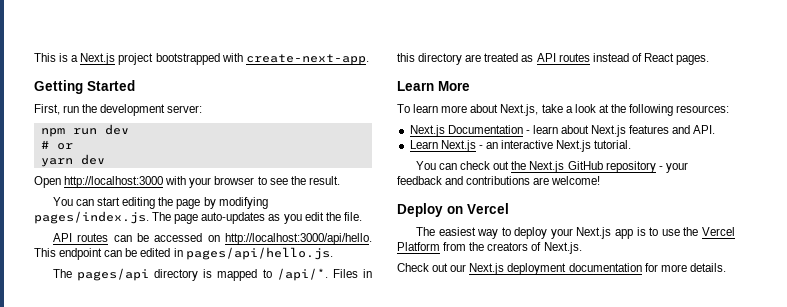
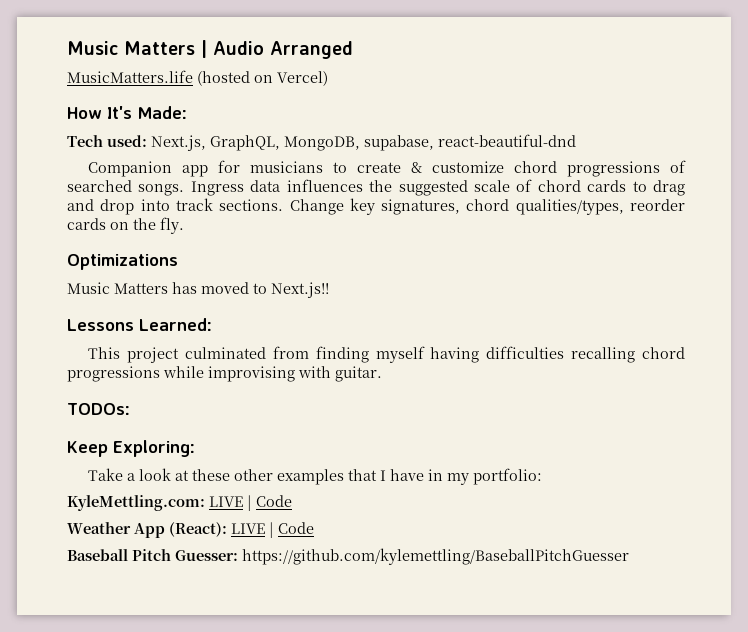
- This is a Next.js project bootstrapped with create-next-app.
- Getting Started
- First, run the development server:
- npm run dev
- # or
- yarn dev
- Open http://localhost:3000 with your browser to see the result.
- You can start editing the page by modifying pages/index.js. The page auto-updates as you edit the file.
- API routes can be accessed on http://localhost:3000/api/hello. This endpoint can be edited in pages/api/hello.js.
- The pages/api directory is mapped to /api/*. Files in this directory are treated as API routes instead of React pages.
- Learn More
- To learn more about Next.js, take a look at the following resources:
- Next.js Documentation - learn about Next.js features and API.
- Learn Next.js - an interactive Next.js tutorial.
- You can check out the Next.js GitHub repository - your feedback and contributions are welcome!
- Deploy on Vercel
- The easiest way to deploy your Next.js app is to use the Vercel Platform from the creators of Next.js.
- Check out our Next.js deployment documentation for more details.
+ Music Matters | Audio Arranged
+ MusicMatters.life (hosted on Vercel)
+ How It's Made:
+ Tech used: Next.js, GraphQL, MongoDB, supabase, react-beautiful-dnd
+ Companion app for musicians to create & customize chord progressions of searched songs. Ingress data influences the suggested scale of chord cards to drag and drop into track sections. Change key signatures, chord qualities/types, reorder cards on the fly.
+ Optimizations
+ Music Matters has moved to Next.js!!
+ Lessons Learned:
+ This project culminated from finding myself having difficulties recalling chord progressions while improvising with guitar.
+ TODOs:
+ Keep Exploring:
+ Take a look at these other examples that I have in my portfolio:
+ KyleMettling.com: LIVE | Code
+ Weather App (React): LIVE | Code
+ Baseball Pitch Guesser: https://github.com/kylemettling/BaseballPitchGuesser

